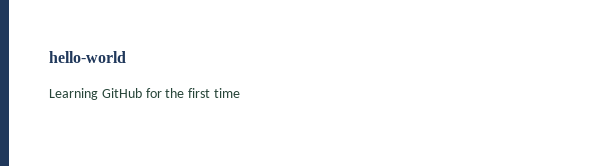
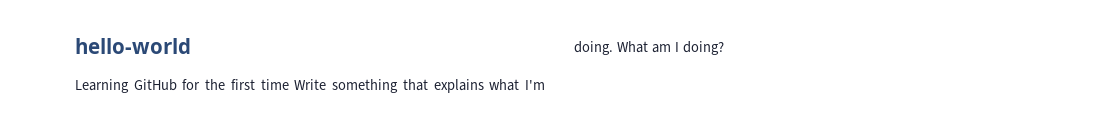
- Learning GitHub for the first time
+ Learning GitHub for the first time Write something that explains what I'm doing. What am I doing?

